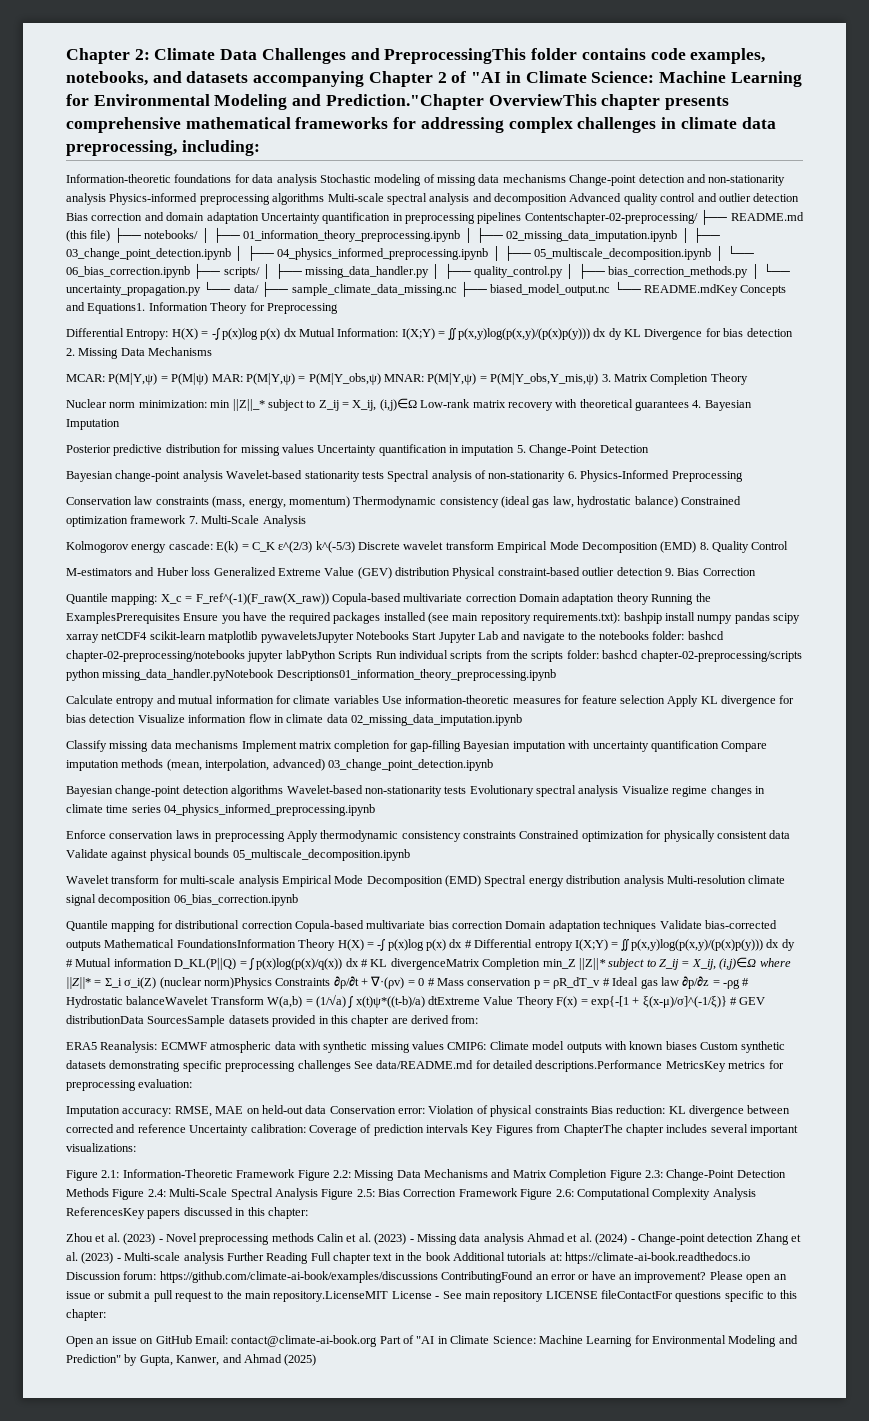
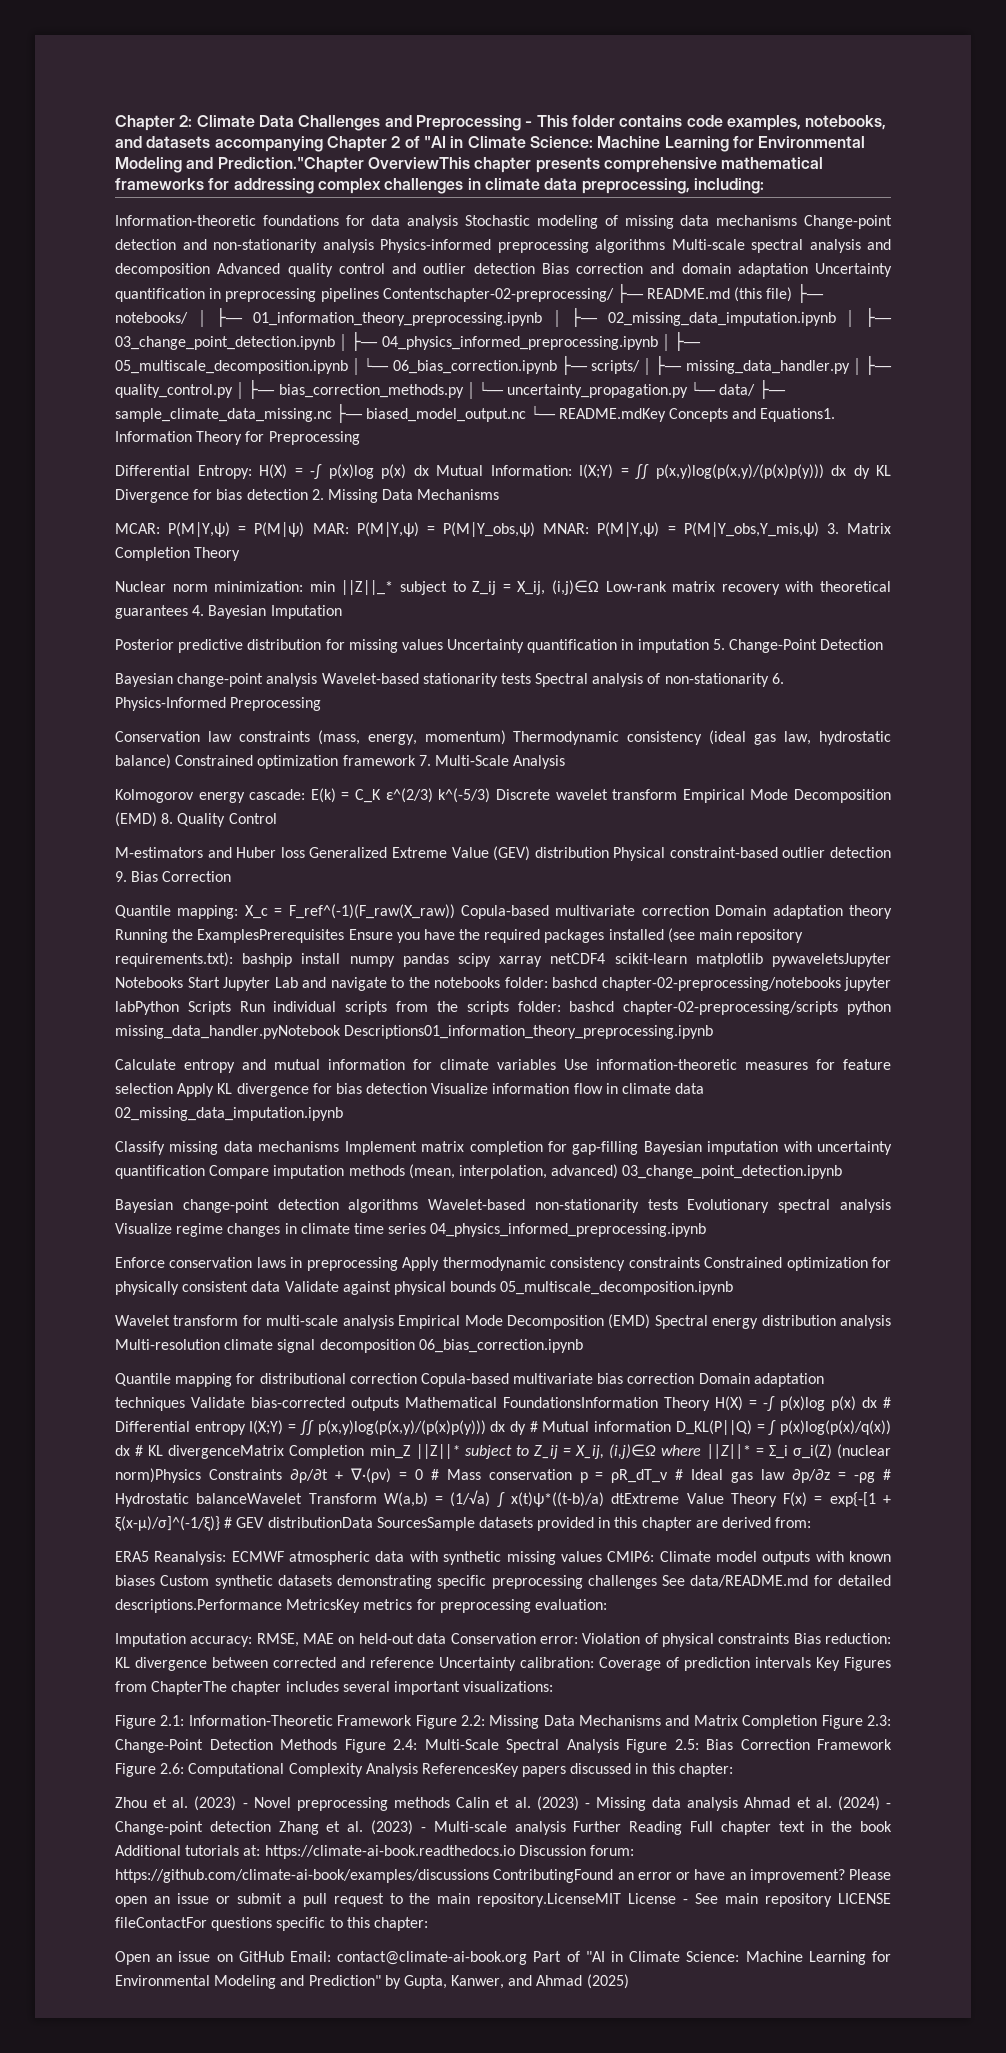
- Chapter 2: Climate Data Challenges and PreprocessingThis folder contains code examples, notebooks, and datasets accompanying Chapter 2 of "AI in Climate Science: Machine Learning for Environmental Modeling and Prediction."Chapter OverviewThis chapter presents comprehensive mathematical frameworks for addressing complex challenges in climate data preprocessing, including:
+ Chapter 2: Climate Data Challenges and Preprocessing - This folder contains code examples, notebooks, and datasets accompanying Chapter 2 of "AI in Climate Science: Machine Learning for Environmental Modeling and Prediction."Chapter OverviewThis chapter presents comprehensive mathematical frameworks for addressing complex challenges in climate data preprocessing, including:

